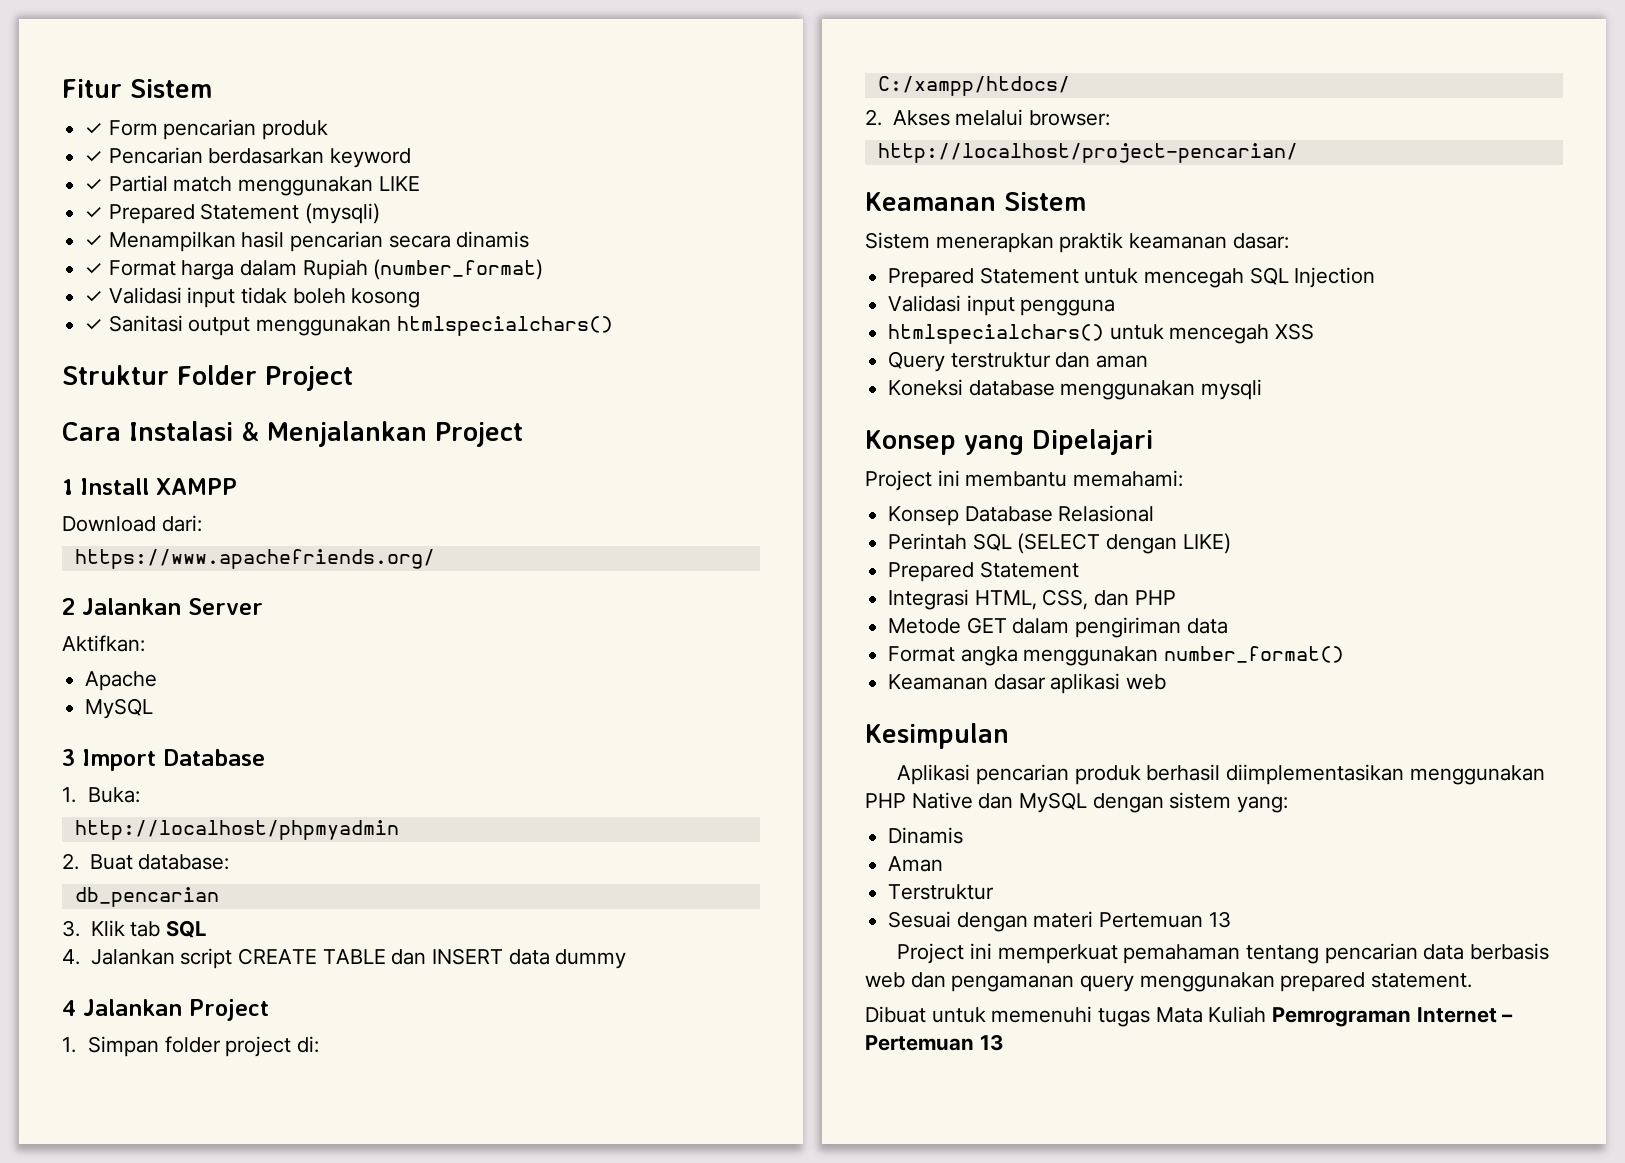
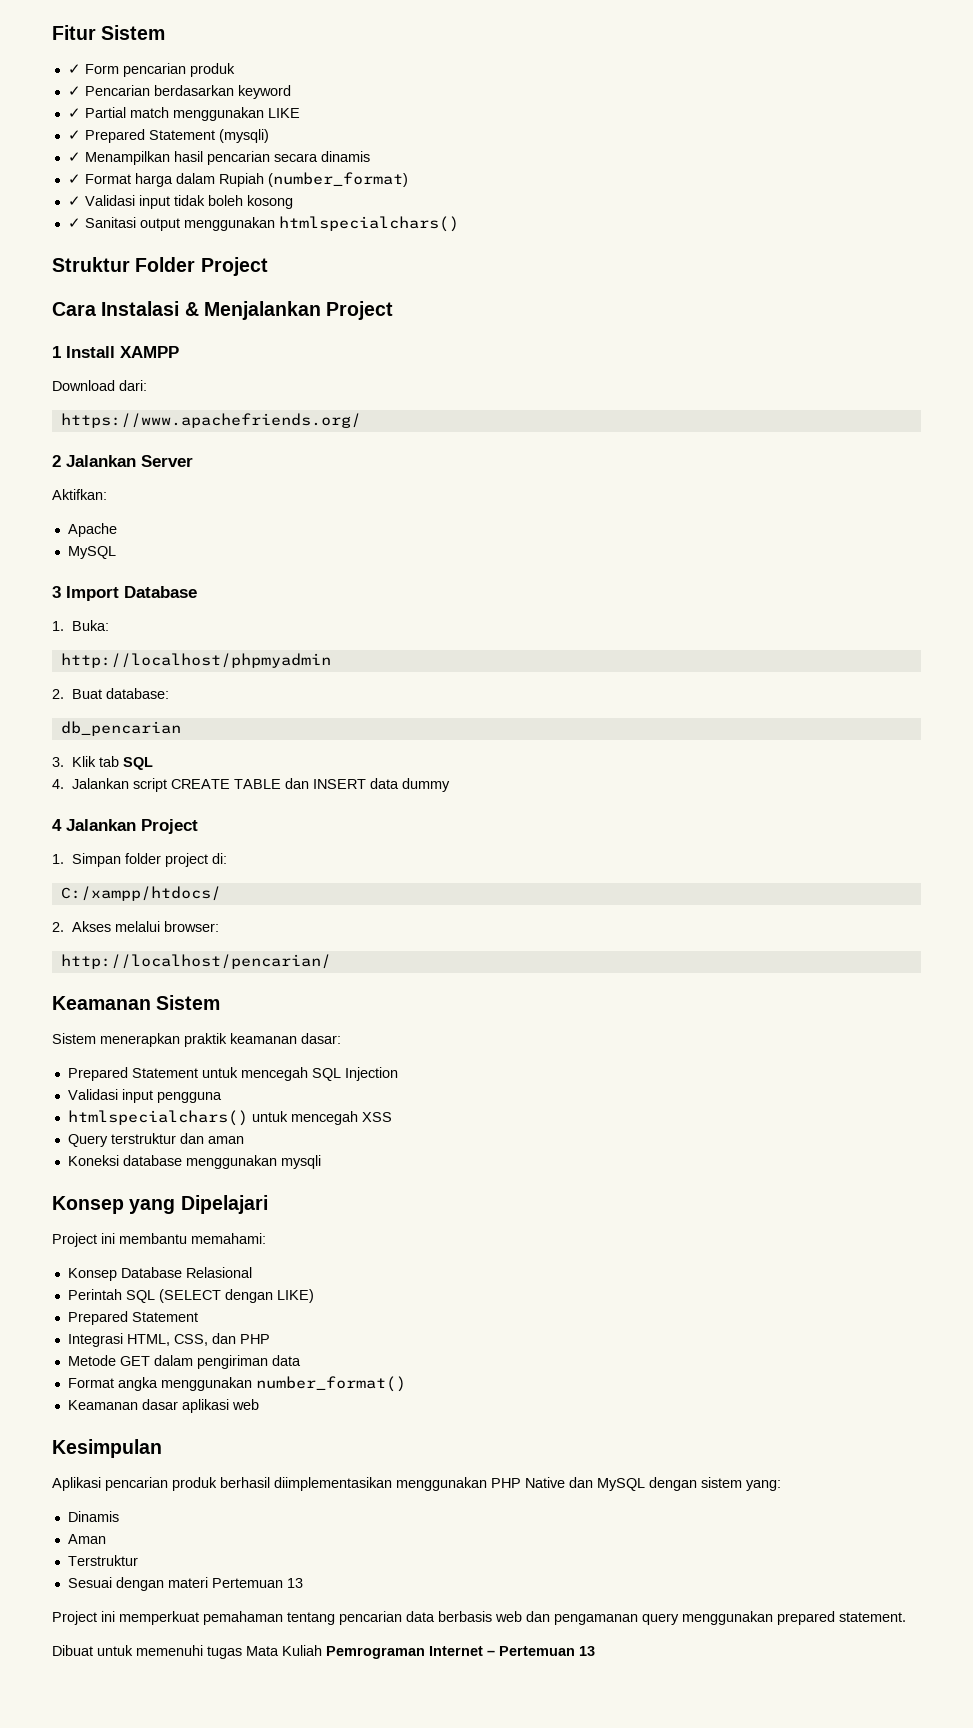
- http://localhost/project-pencarian/
+ http://localhost/pencarian/

